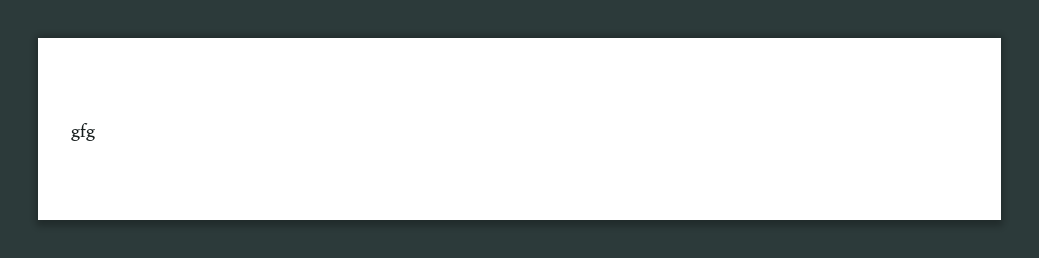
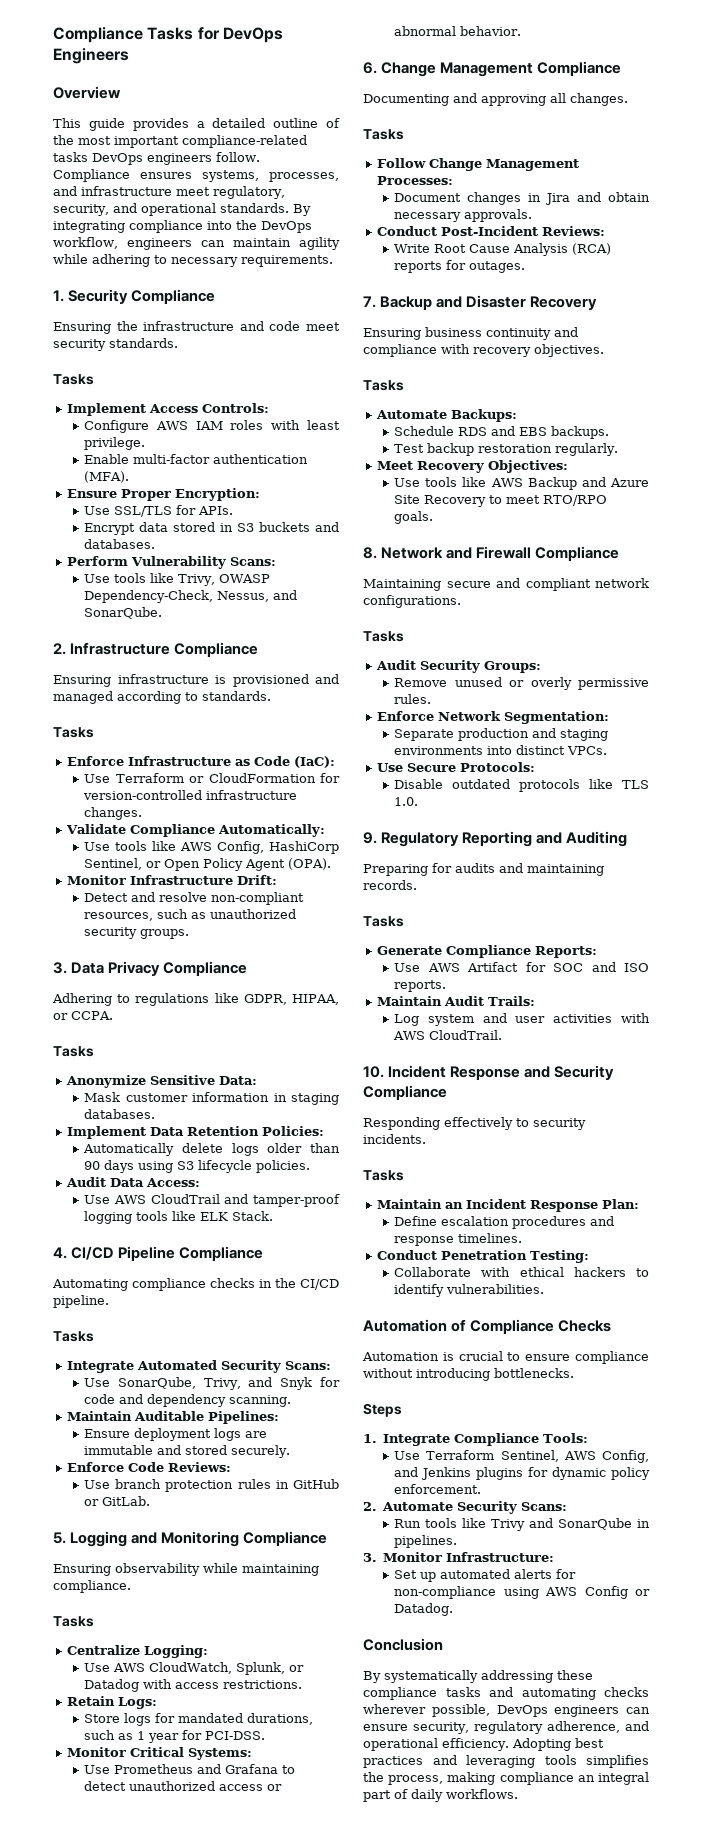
- gfg
+ Compliance Tasks for DevOps Engineers
+ Overview
+ This guide provides a detailed outline of the most important compliance-related tasks DevOps engineers follow. Compliance ensures systems, processes, and infrastructure meet regulatory, security, and operational standards. By integrating compliance into the DevOps workflow, engineers can maintain agility while adhering to necessary requirements.
+ 1. Security Compliance
+ Ensuring the infrastructure and code meet security standards.
+ Tasks
+ Implement Access Controls:
+ Configure AWS IAM roles with least privilege.
+ Enable multi-factor authentication (MFA).
+ Ensure Proper Encryption:
+ Use SSL/TLS for APIs.
+ Encrypt data stored in S3 buckets and databases.
+ Perform Vulnerability Scans:
+ Use tools like Trivy, OWASP Dependency-Check, Nessus, and SonarQube.
+ 2. Infrastructure Compliance
+ Ensuring infrastructure is provisioned and managed according to standards.
+ Tasks
+ Enforce Infrastructure as Code (IaC):
+ Use Terraform or CloudFormation for version-controlled infrastructure changes.
+ Validate Compliance Automatically:
+ Use tools like AWS Config, HashiCorp Sentinel, or Open Policy Agent (OPA).
+ Monitor Infrastructure Drift:
+ Detect and resolve non-compliant resources, such as unauthorized security groups.
+ 3. Data Privacy Compliance
+ Adhering to regulations like GDPR, HIPAA, or CCPA.
+ Tasks
+ Anonymize Sensitive Data:
+ Mask customer information in staging databases.
+ Implement Data Retention Policies:
+ Automatically delete logs older than 90 days using S3 lifecycle policies.
+ Audit Data Access:
+ Use AWS CloudTrail and tamper-proof logging tools like ELK Stack.
+ 4. CI/CD Pipeline Compliance
+ Automating compliance checks in the CI/CD pipeline.
+ Tasks
+ Integrate Automated Security Scans:
+ Use SonarQube, Trivy, and Snyk for code and dependency scanning.
+ Maintain Auditable Pipelines:
+ Ensure deployment logs are immutable and stored securely.
+ Enforce Code Reviews:
+ Use branch protection rules in GitHub or GitLab.
+ 5. Logging and Monitoring Compliance
+ Ensuring observability while maintaining compliance.
+ Tasks
+ Centralize Logging:
+ Use AWS CloudWatch, Splunk, or Datadog with access restrictions.
+ Retain Logs:
+ Store logs for mandated durations, such as 1 year for PCI-DSS.
+ Monitor Critical Systems:
+ Use Prometheus and Grafana to detect unauthorized access or abnormal behavior.
+ 6. Change Management Compliance
+ Documenting and approving all changes.
+ Tasks
+ Follow Change Management Processes:
+ Document changes in Jira and obtain necessary approvals.
+ Conduct Post-Incident Reviews:
+ Write Root Cause Analysis (RCA) reports for outages.
+ 7. Backup and Disaster Recovery
+ Ensuring business continuity and compliance with recovery objectives.
+ Tasks
+ Automate Backups:
+ Schedule RDS and EBS backups.
+ Test backup restoration regularly.
+ Meet Recovery Objectives:
+ Use tools like AWS Backup and Azure Site Recovery to meet RTO/RPO goals.
+ 8. Network and Firewall Compliance
+ Maintaining secure and compliant network configurations.
+ Tasks
+ Audit Security Groups:
+ Remove unused or overly permissive rules.
+ Enforce Network Segmentation:
+ Separate production and staging environments into distinct VPCs.
+ Use Secure Protocols:
+ Disable outdated protocols like TLS 1.0.
+ 9. Regulatory Reporting and Auditing
+ Preparing for audits and maintaining records.
+ Tasks
+ Generate Compliance Reports:
+ Use AWS Artifact for SOC and ISO reports.
+ Maintain Audit Trails:
+ Log system and user activities with AWS CloudTrail.
+ 10. Incident Response and Security Compliance
+ Responding effectively to security incidents.
+ Tasks
+ Maintain an Incident Response Plan:
+ Define escalation procedures and response timelines.
+ Conduct Penetration Testing:
+ Collaborate with ethical hackers to identify vulnerabilities.
+ Automation of Compliance Checks
+ Automation is crucial to ensure compliance without introducing bottlenecks.
+ Steps
+ 1. Integrate Compliance Tools:
+ Use Terraform Sentinel, AWS Config, and Jenkins plugins for dynamic policy enforcement.
+ 2. Automate Security Scans:
+ Run tools like Trivy and SonarQube in pipelines.
+ 3. Monitor Infrastructure:
+ Set up automated alerts for non-compliance using AWS Config or Datadog.
+ Conclusion
+ By systematically addressing these compliance tasks and automating checks wherever possible, DevOps engineers can ensure security, regulatory adherence, and operational efficiency. Adopting best practices and leveraging tools simplifies the process, making compliance an integral part of daily workflows.

